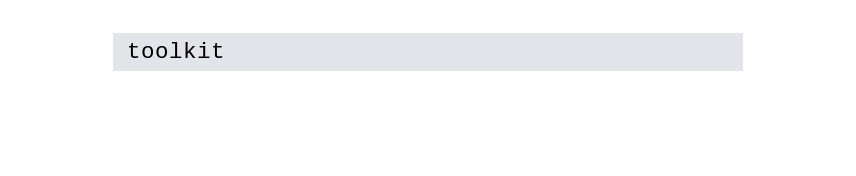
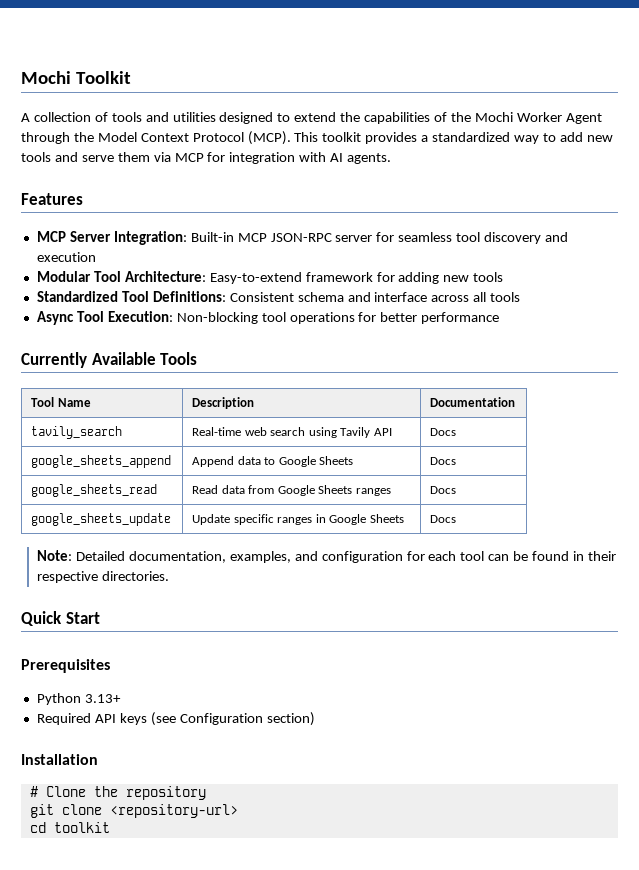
- toolkit
+ Mochi Toolkit
+ A collection of tools and utilities designed to extend the capabilities of the Mochi Worker Agent through the Model Context Protocol (MCP). This toolkit provides a standardized way to add new tools and serve them via MCP for integration with AI agents.
+ Features
+ MCP Server Integration: Built-in MCP JSON-RPC server for seamless tool discovery and execution
+ Modular Tool Architecture: Easy-to-extend framework for adding new tools
+ Standardized Tool Definitions: Consistent schema and interface across all tools
+ Async Tool Execution: Non-blocking tool operations for better performance
+ Currently Available Tools
+ Tool Name | Description | Documentation
+ tavily_search | Real-time web search using Tavily API | Docs
+ google_sheets_append | Append data to Google Sheets | Docs
+ google_sheets_read | Read data from Google Sheets ranges | Docs
+ google_sheets_update | Update specific ranges in Google Sheets | Docs
+ Note: Detailed documentation, examples, and configuration for each tool can be found in their respective directories.
+ Quick Start
+ Prerequisites
+ Python 3.13+
+ Required API keys (see Configuration section)
+ Installation
+ # Clone the repository
+ git clone <repository-url>
+ cd toolkit

